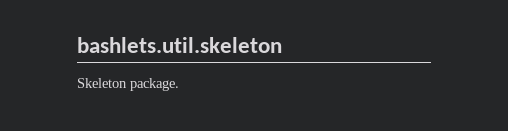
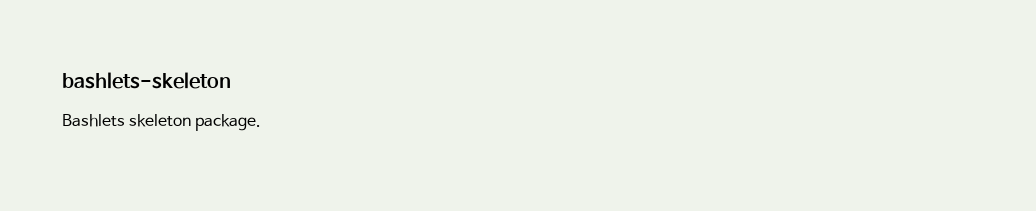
- bashlets.util.skeleton
- Skeleton package.
+ bashlets-skeleton
+ Bashlets skeleton package.

